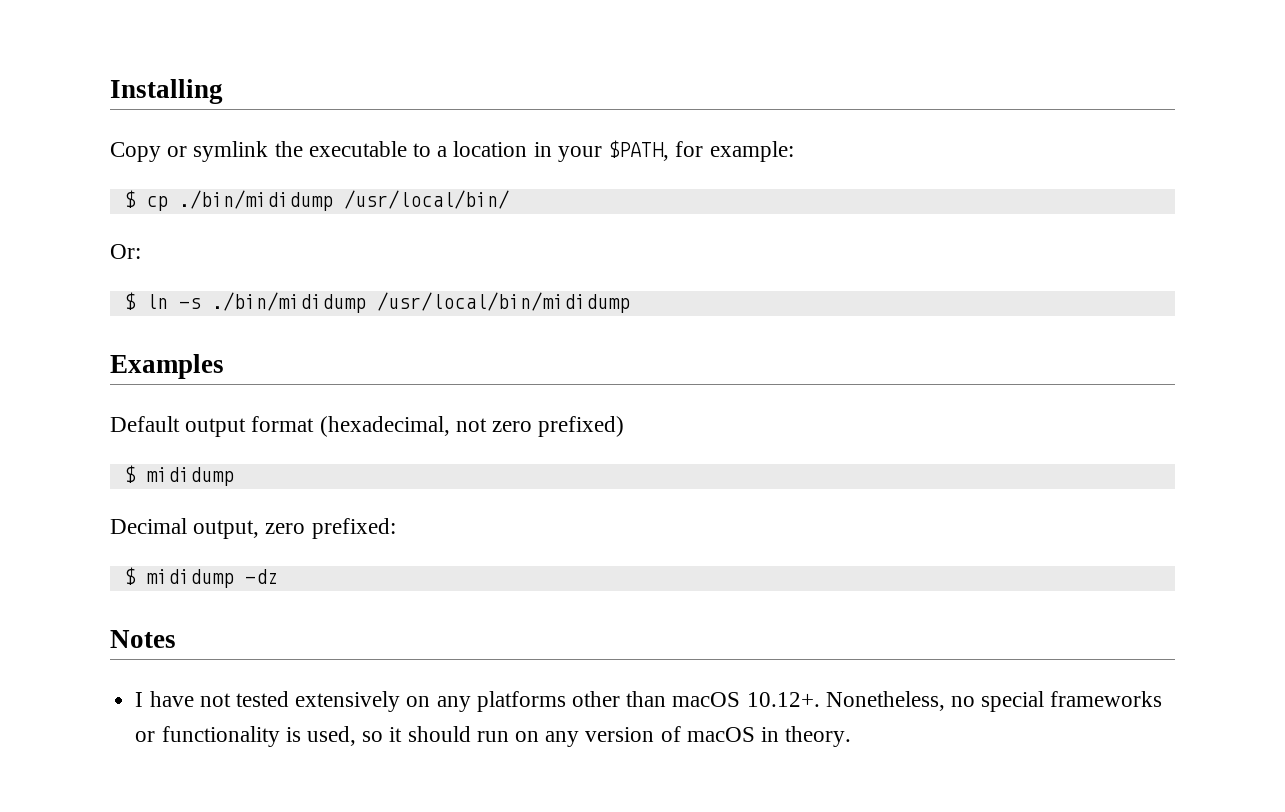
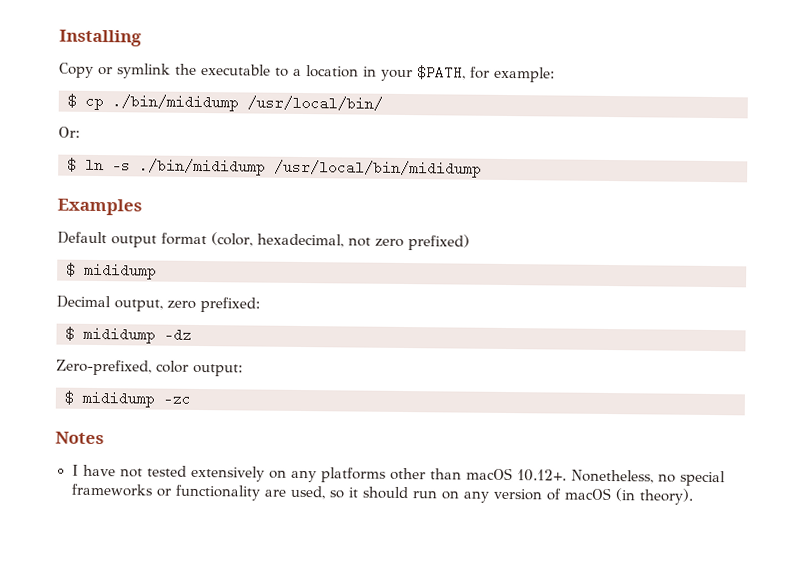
- Default output format (hexadecimal, not zero prefixed)
+ Default output format (color, hexadecimal, not zero prefixed)
+ Zero-prefixed, color output:
+ $ mididump -zc
- I have not tested extensively on any platforms other than macOS 10.12+. Nonetheless, no special frameworks or functionality is used, so it should run on any version of macOS in theory.
+ I have not tested extensively on any platforms other than macOS 10.12+. Nonetheless, no special frameworks or functionality are used, so it should run on any version of macOS (in theory).

